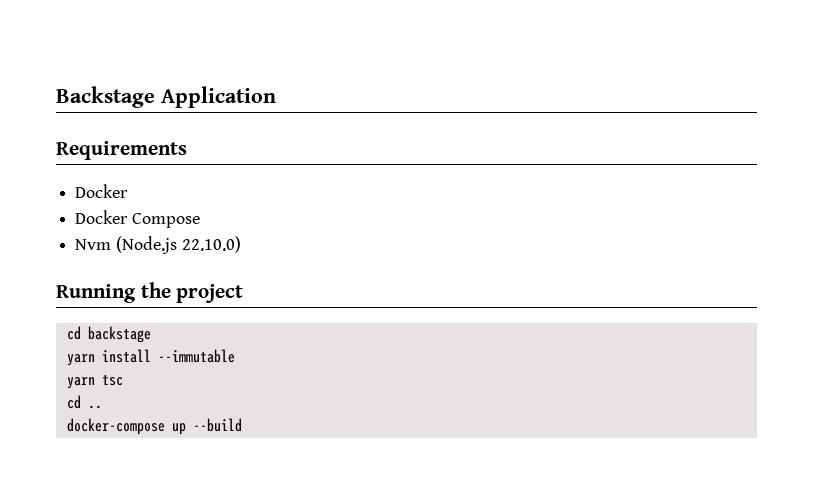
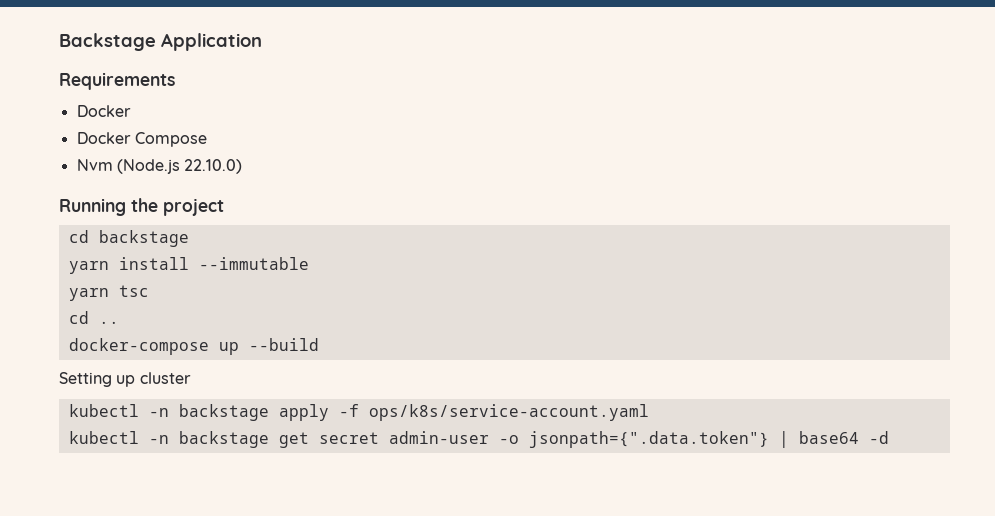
+ Setting up cluster
+ kubectl -n backstage apply -f ops/k8s/service-account.yaml
+ kubectl -n backstage get secret admin-user -o jsonpath={".data.token"} | base64 -d

